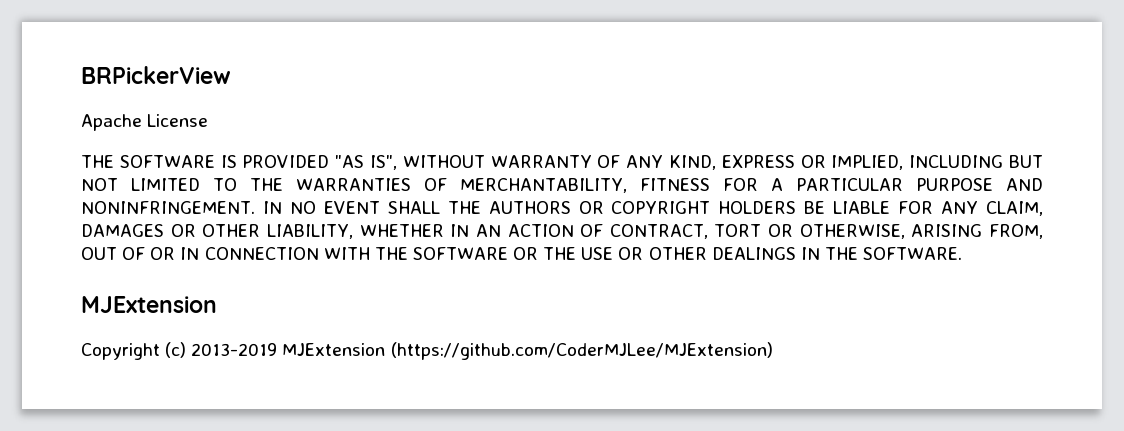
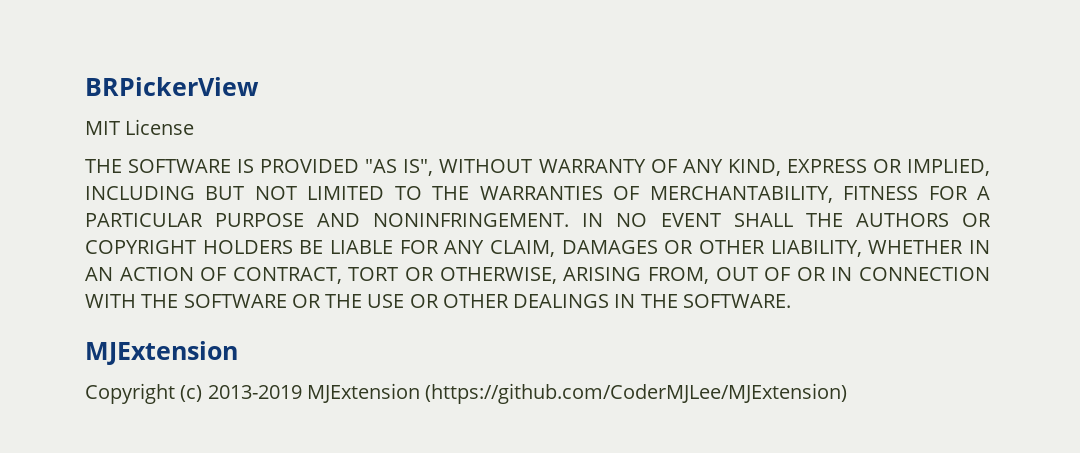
- Apache License
+ MIT License

